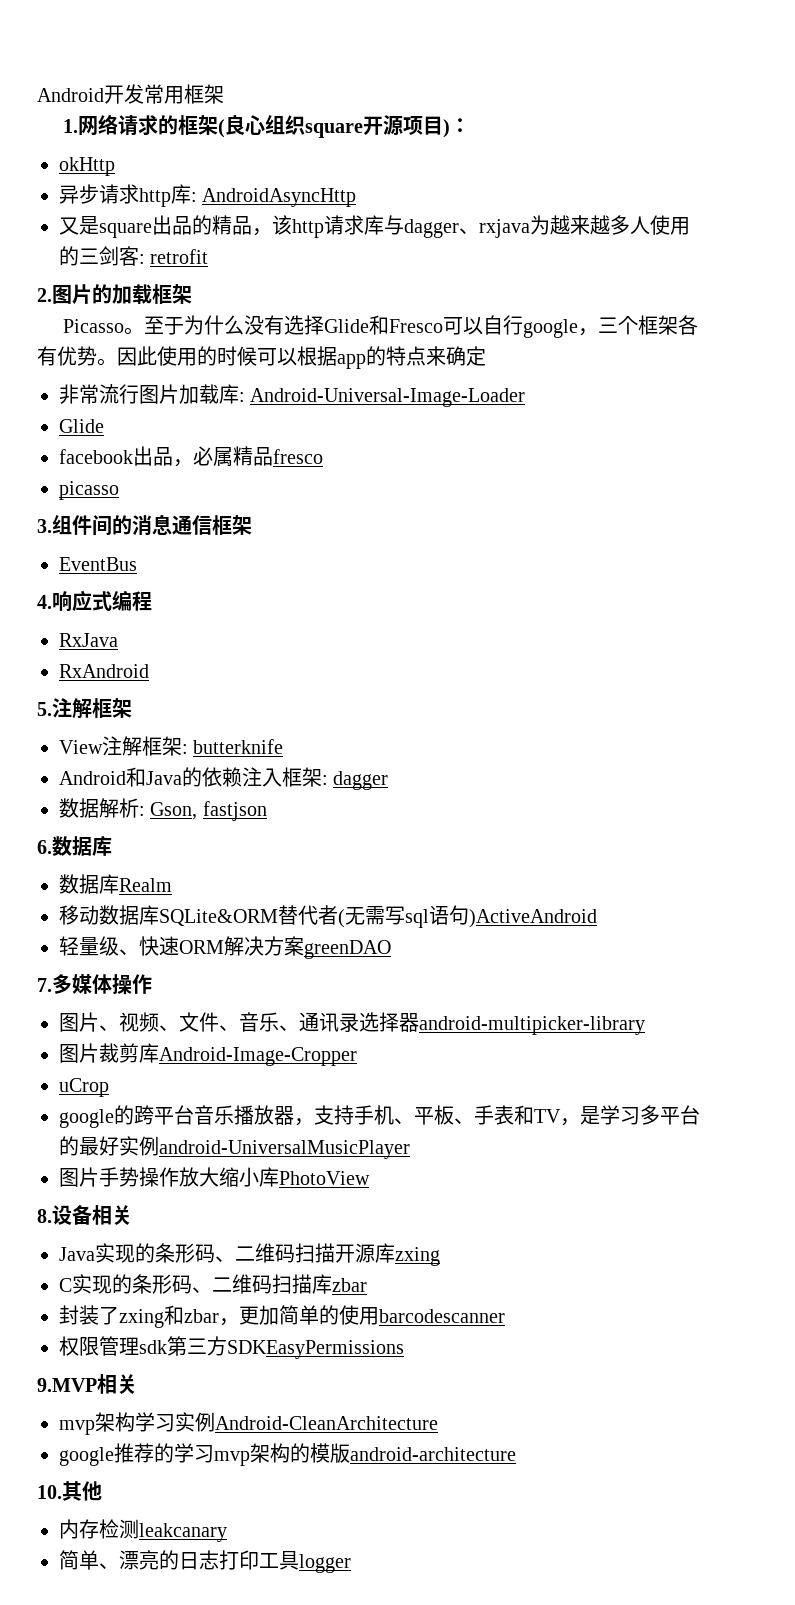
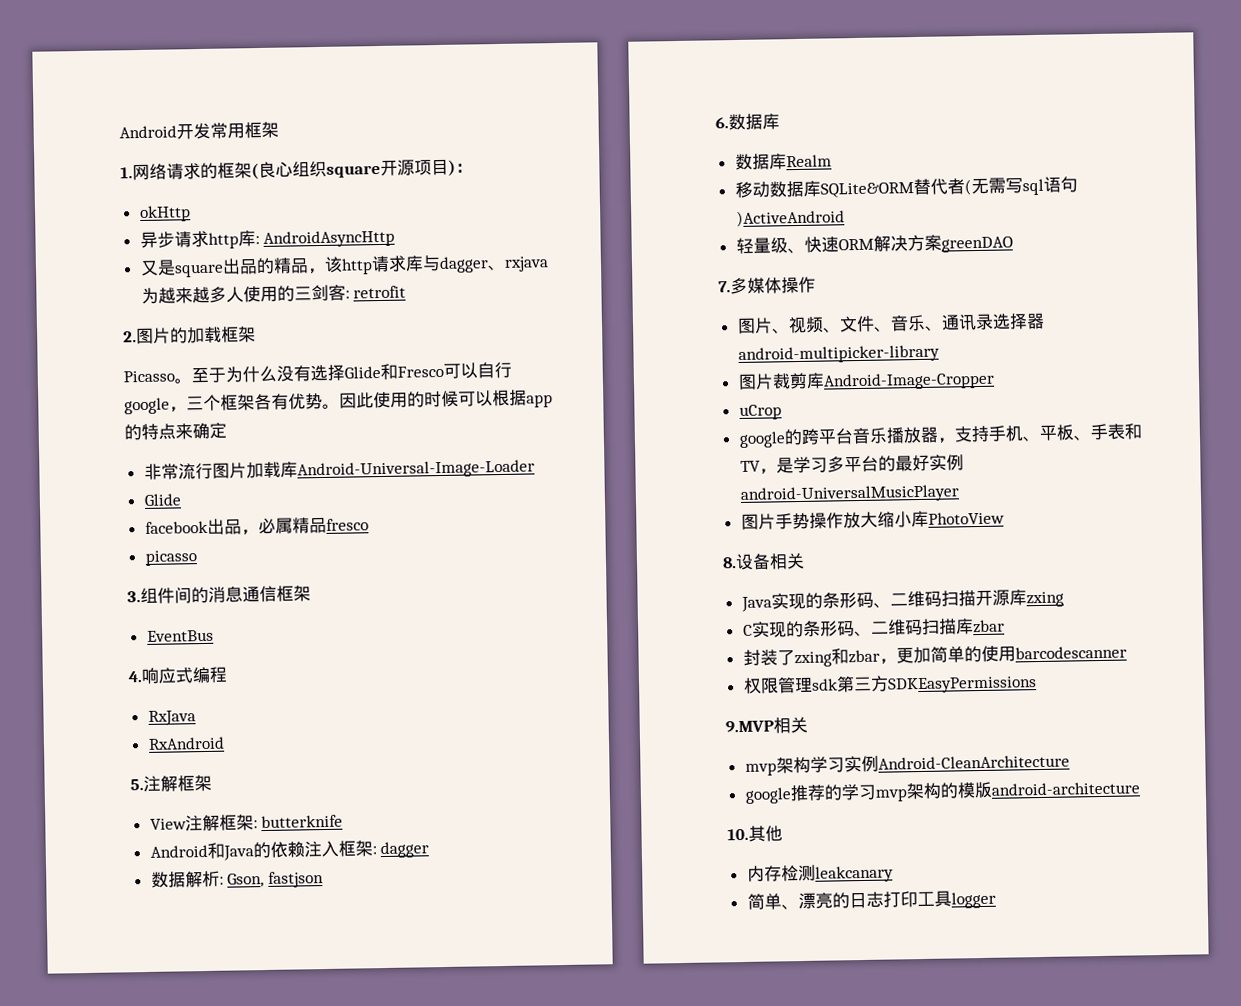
- 非常流行图片加载库: Android-Universal-Image-Loader
+ 非常流行图片加载库Android-Universal-Image-Loader

